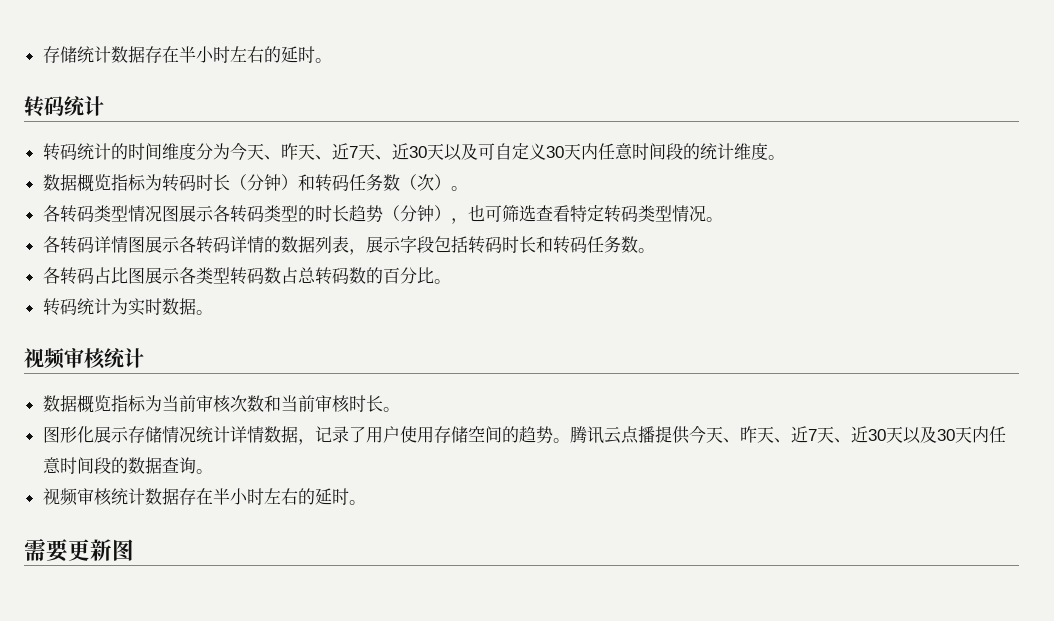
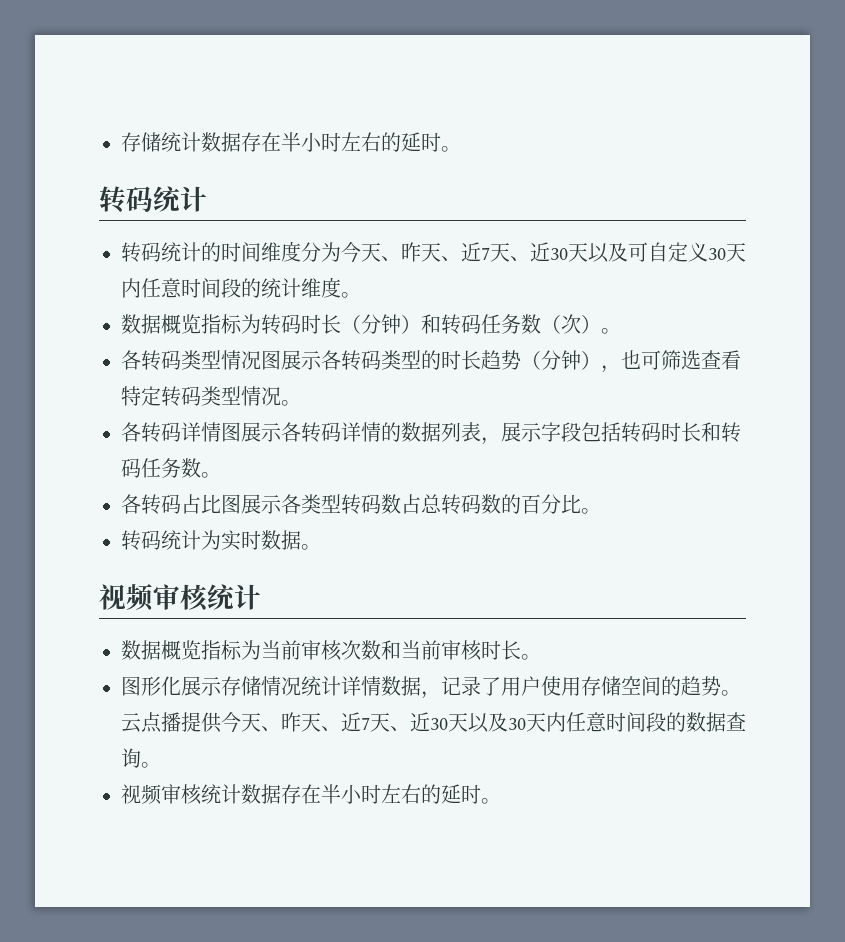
- 腾讯云点播提供今天、昨天、近7天、近30天以及30天内任意时间段的数据查询。
+ 云点播提供今天、昨天、近7天、近30天以及30天内任意时间段的数据查询。
- 需要更新图

